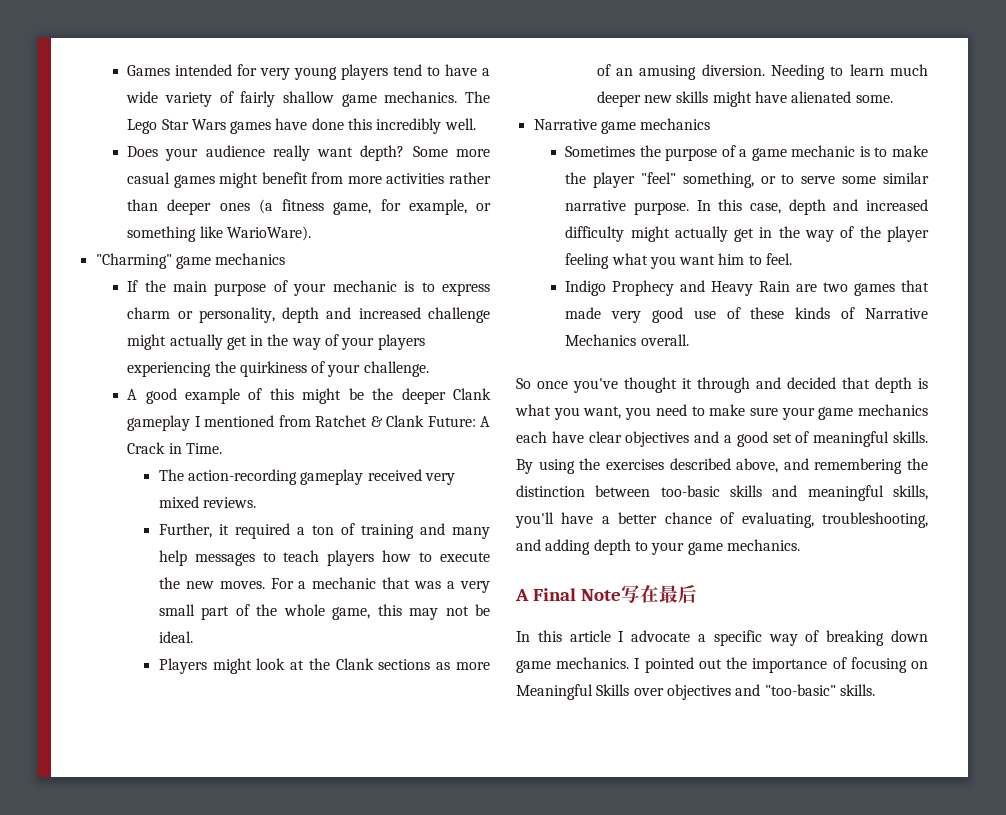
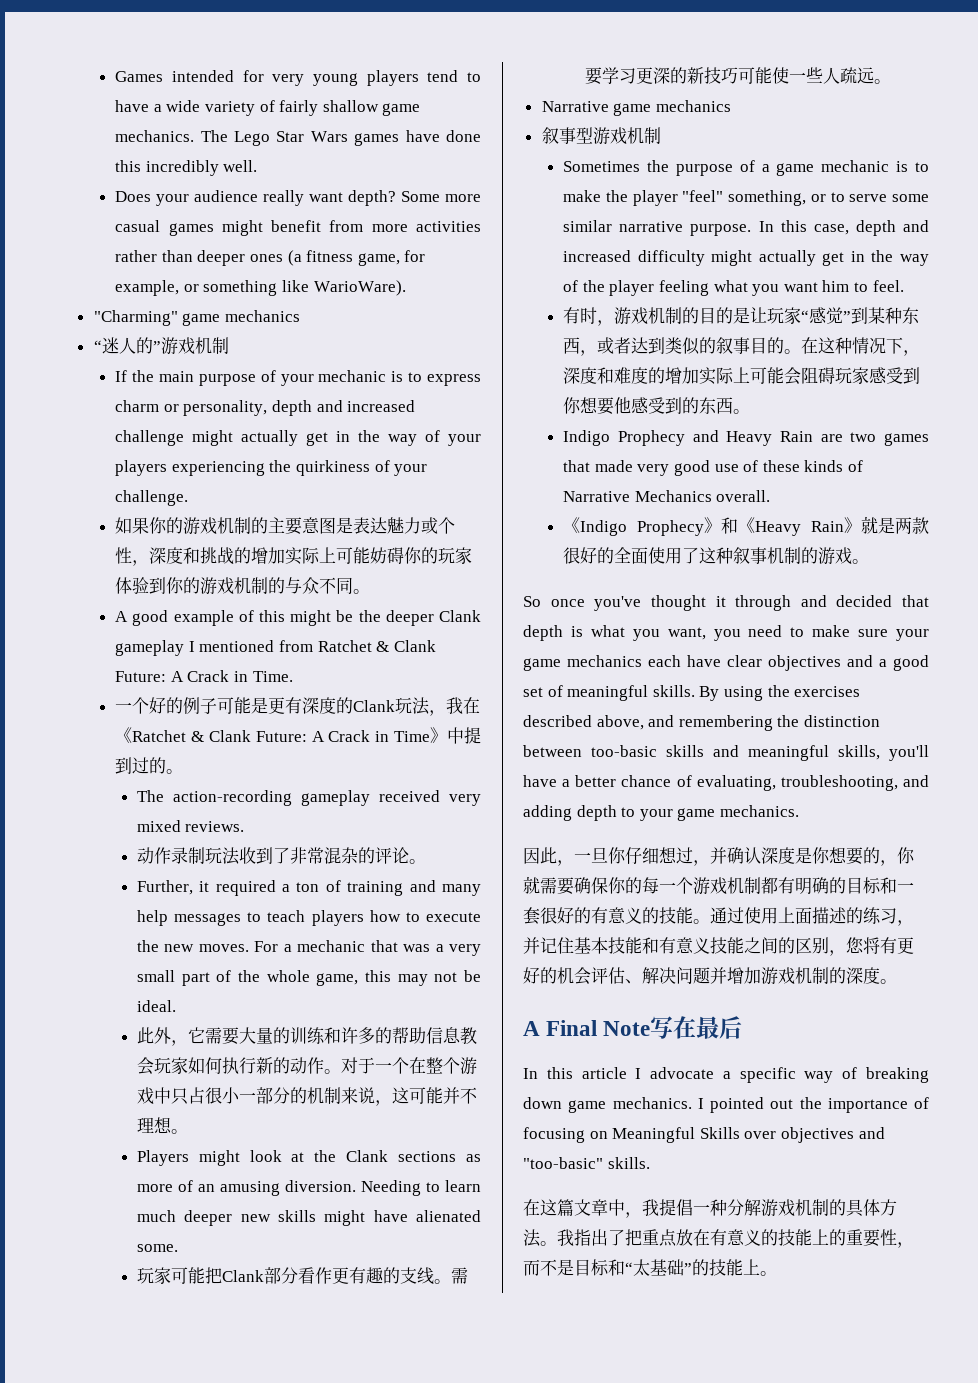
+ “迷人的”游戏机制
+ 如果你的游戏机制的主要意图是表达魅力或个性，深度和挑战的增加实际上可能妨碍你的玩家体验到你的游戏机制的与众不同。
+ 一个好的例子可能是更有深度的Clank玩法，我在《Ratchet & Clank Future: A Crack in Time》中提到过的。
+ 动作录制玩法收到了非常混杂的评论。
+ 此外，它需要大量的训练和许多的帮助信息教会玩家如何执行新的动作。对于一个在整个游戏中只占很小一部分的机制来说，这可能并不理想。
+ 玩家可能把Clank部分看作更有趣的支线。需要学习更深的新技巧可能使一些人疏远。
+ 叙事型游戏机制
+ 有时，游戏机制的目的是让玩家“感觉”到某种东西，或者达到类似的叙事目的。在这种情况下，深度和难度的增加实际上可能会阻碍玩家感受到你想要他感受到的东西。
+ 《Indigo Prophecy》和《Heavy Rain》就是两款很好的全面使用了这种叙事机制的游戏。
+ 因此，一旦你仔细想过，并确认深度是你想要的，你就需要确保你的每一个游戏机制都有明确的目标和一套很好的有意义的技能。通过使用上面描述的练习，并记住基本技能和有意义技能之间的区别，您将有更好的机会评估、解决问题并增加游戏机制的深度。
+ 在这篇文章中，我提倡一种分解游戏机制的具体方法。我指出了把重点放在有意义的技能上的重要性，而不是目标和“太基础”的技能上。

